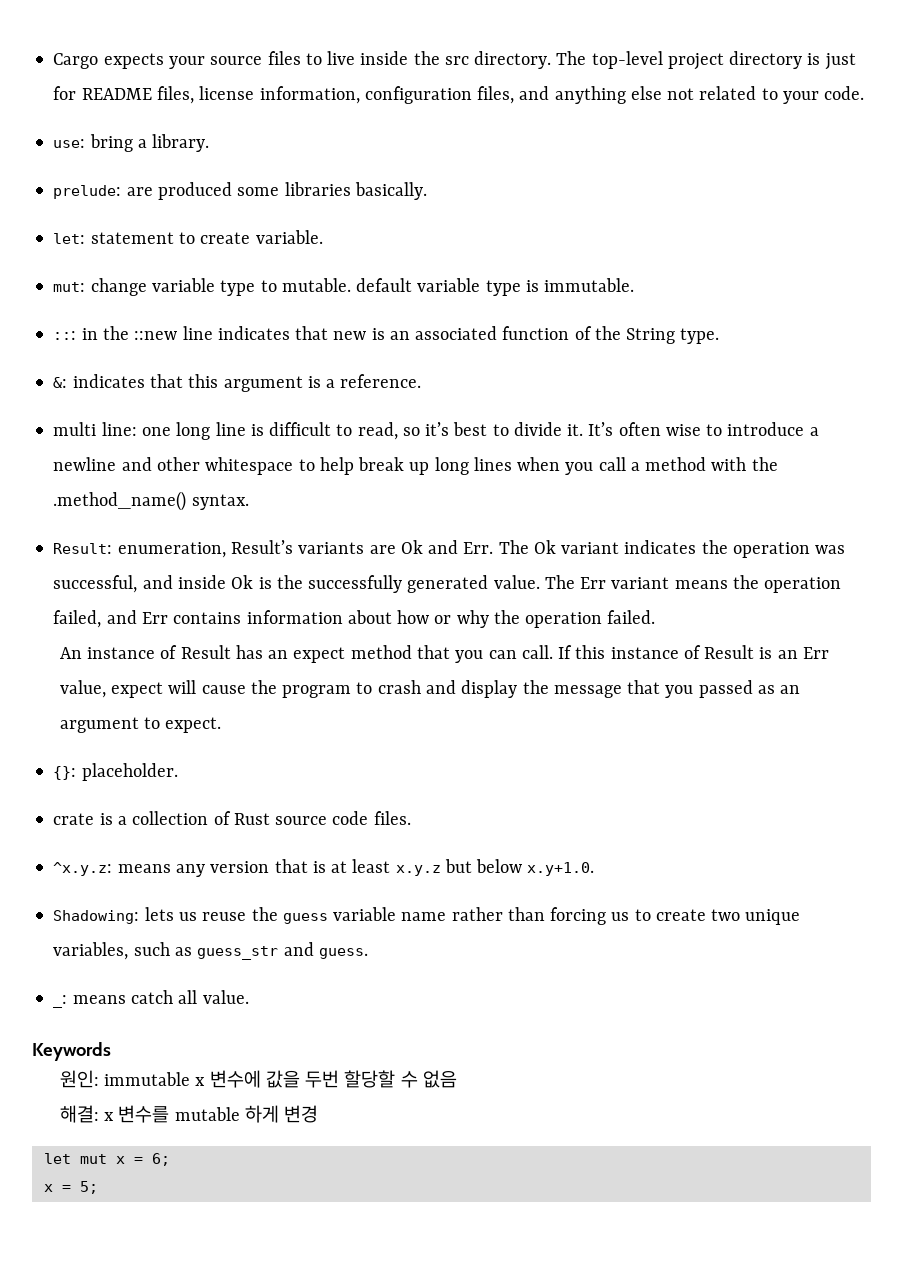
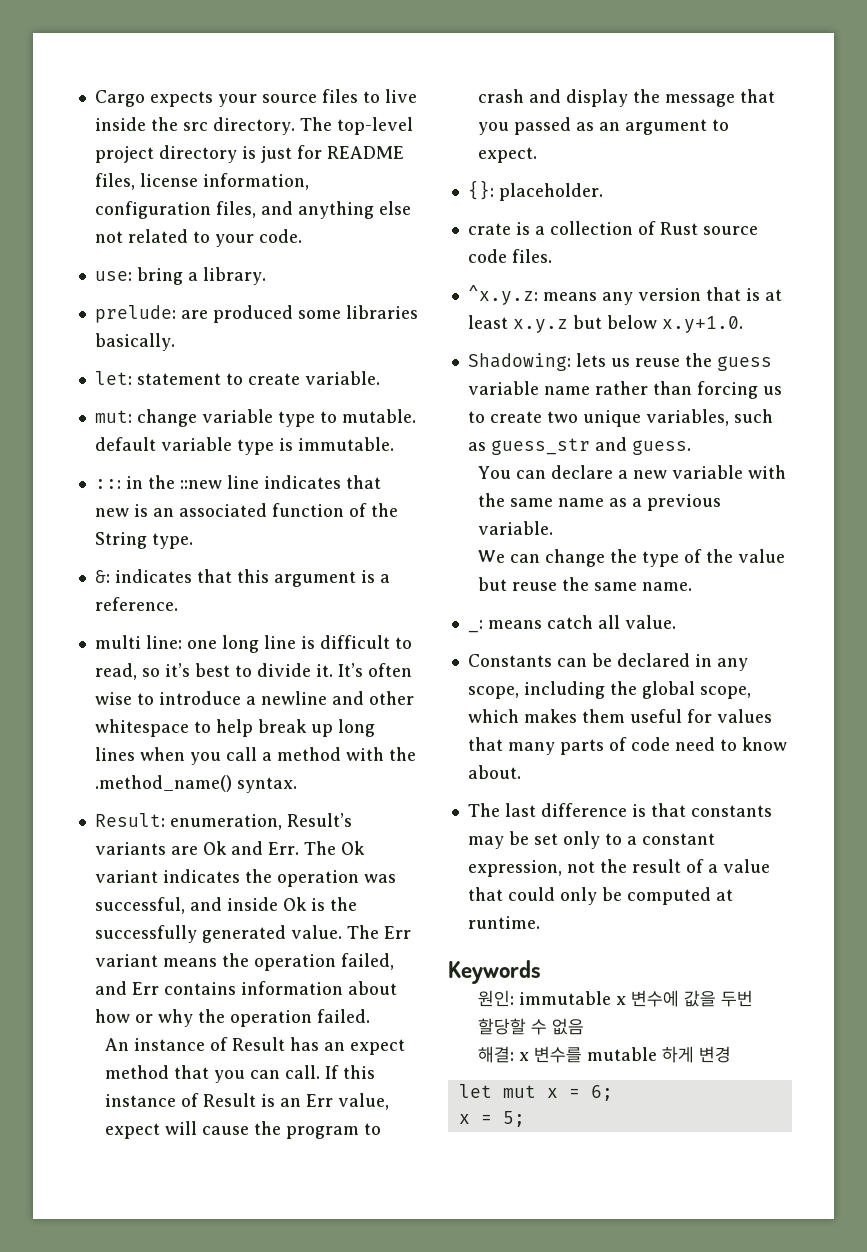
+ You can declare a new variable with the same name as a previous variable.
+ We can change the type of the value but reuse the same name.
+ Constants can be declared in any scope, including the global scope, which makes them useful for values that many parts of code need to know about.
+ The last difference is that constants may be set only to a constant expression, not the result of a value that could only be computed at runtime.

